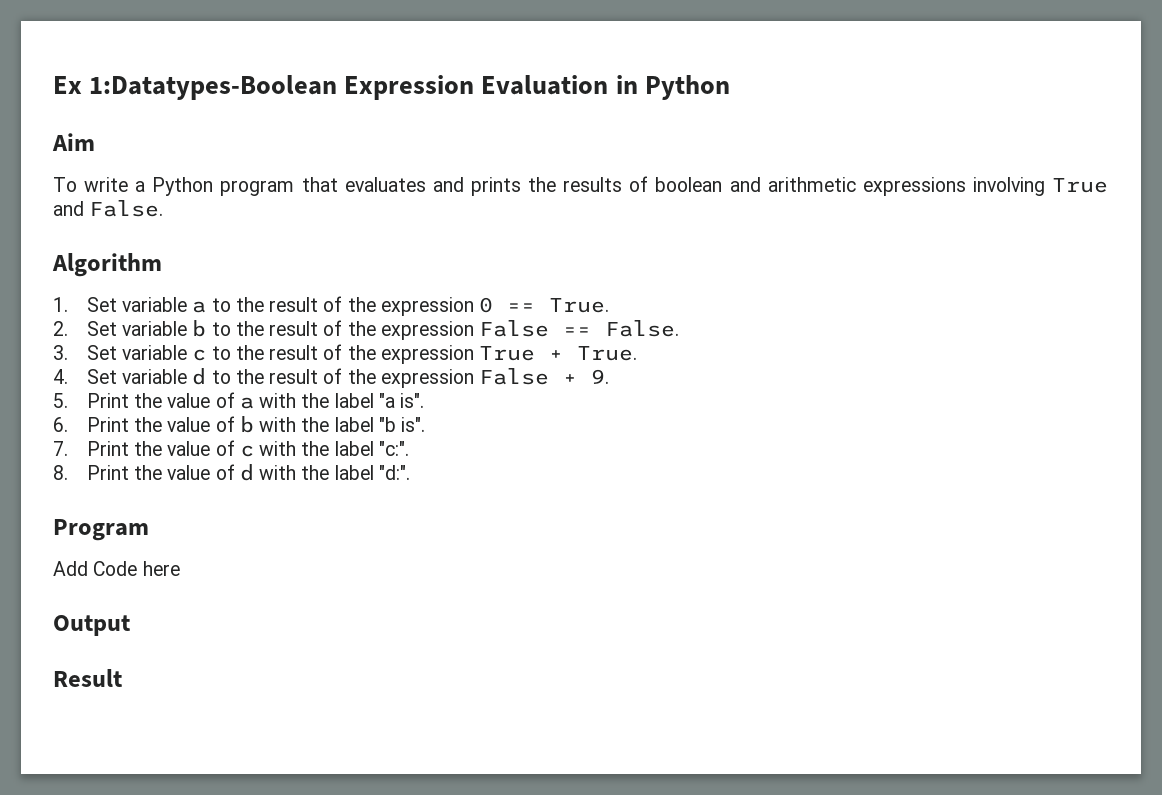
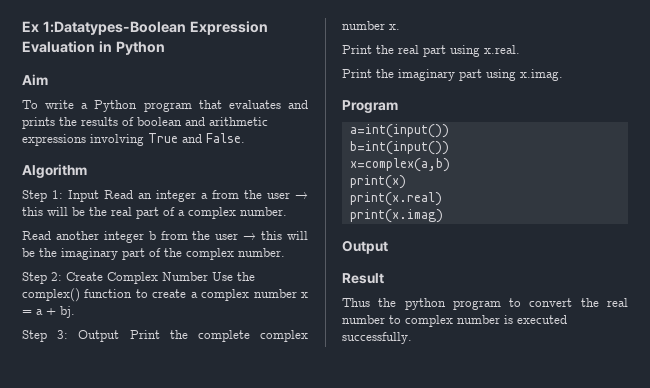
- 1. Set variable a to the result of the expression 0 == True.
- 2. Set variable b to the result of the expression False == False.
- 3. Set variable c to the result of the expression True + True.
- 4. Set variable d to the result of the expression False + 9.
- 5. Print the value of a with the label "a is".
- 6. Print the value of b with the label "b is".
- 7. Print the value of c with the label "c:".
- 8. Print the value of d with the label "d:".
+ Step 1: Input Read an integer a from the user → this will be the real part of a complex number.
+ Read another integer b from the user → this will be the imaginary part of the complex number.
+ Step 2: Create Complex Number Use the complex() function to create a complex number x = a + bj.
+ Step 3: Output Print the complete complex number x.
+ Print the real part using x.real.
+ Print the imaginary part using x.imag.
  Program
- Add Code here
+ a=int(input())
+ b=int(input())
+ x=complex(a,b)
+ print(x)
+ print(x.real)
+ print(x.imag)
  Output
  Result
+ Thus the python program to convert the real number to complex number is executed successfully.

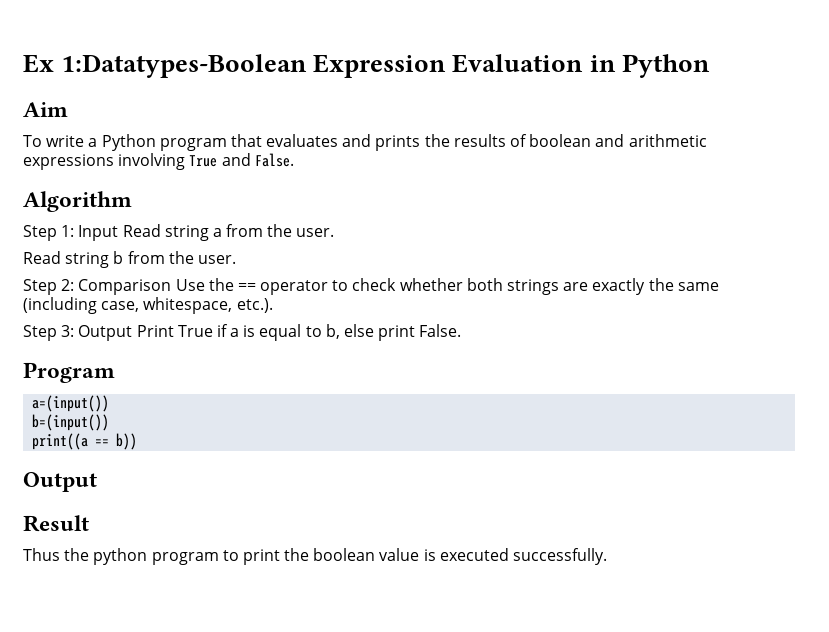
- Step 1: Input Read an integer a from the user → this will be the real part of a complex number.
- Read another integer b from the user → this will be the imaginary part of the complex number.
- Step 2: Create Complex Number Use the complex() function to create a complex number x = a + bj.
- Step 3: Output Print the complete complex number x.
- Print the real part using x.real.
- Print the imaginary part using x.imag.
+ Step 1: Input Read string a from the user.
+ Read string b from the user.
+ Step 2: Comparison Use the == operator to check whether both strings are exactly the same (including case, whitespace, etc.).
+ Step 3: Output Print True if a is equal to b, else print False.
  Program
- a=int(input())
- b=int(input())
- x=complex(a,b)
- print(x)
- print(x.real)
- print(x.imag)
+ a=(input())
+ b=(input())
+ print((a == b))
- Thus the python program to convert the real number to complex number is executed successfully.
+ Thus the python program to print the boolean value is executed successfully.

